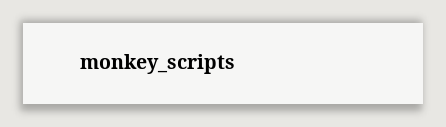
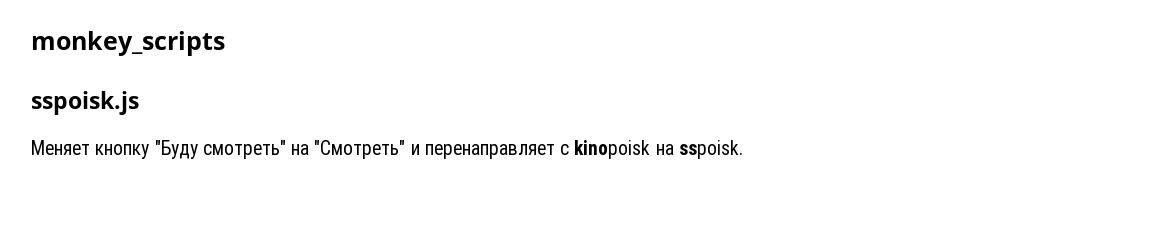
+ sspoisk.js
+ Меняет кнопку "Буду смотреть" на "Смотреть" и перенаправляет с kinopoisk на sspoisk.

